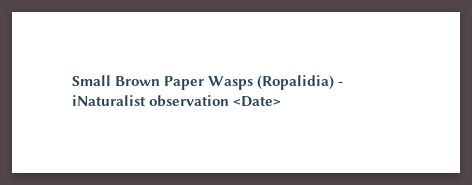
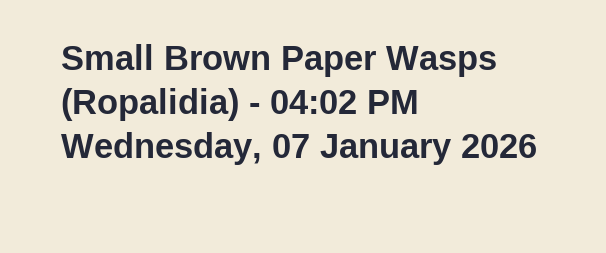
- Small Brown Paper Wasps (Ropalidia) - iNaturalist observation <Date>
+ Small Brown Paper Wasps (Ropalidia) - 04:02 PM Wednesday, 07 January 2026

